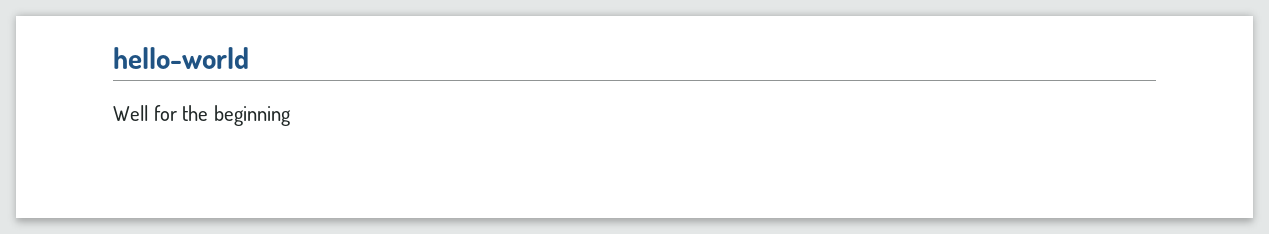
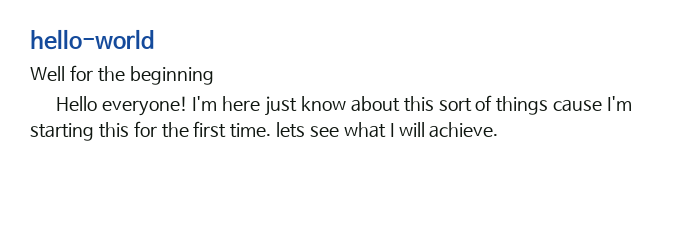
+ Hello everyone! I'm here just know about this sort of things cause I'm starting this for the first time. lets see what I will achieve.

